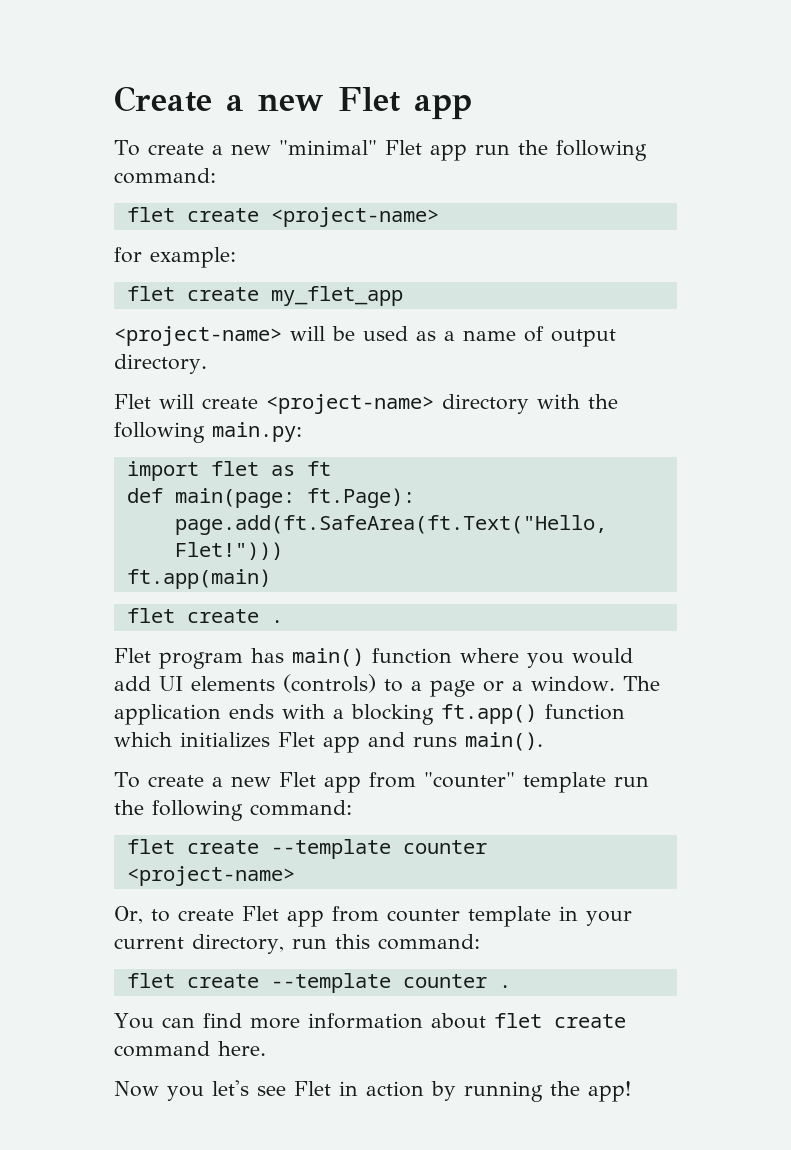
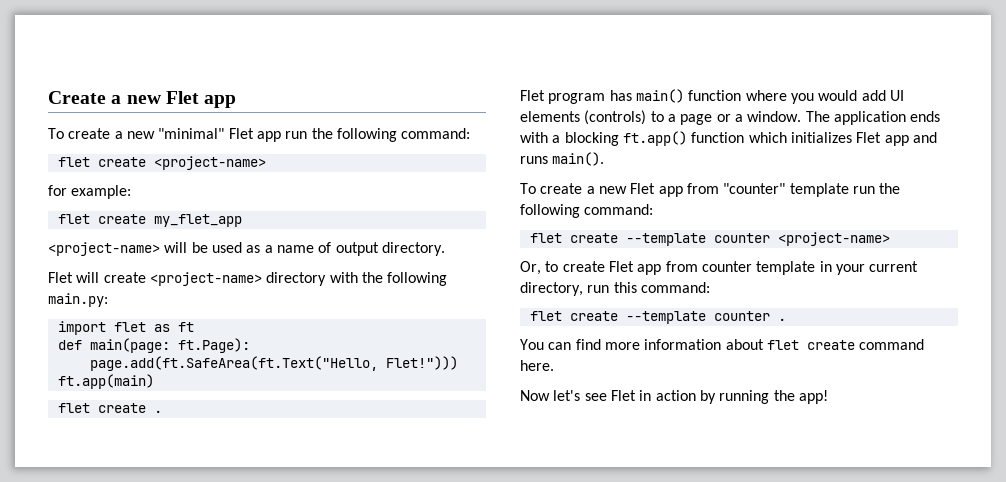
- Now you let's see Flet in action by running the app!
+ Now let's see Flet in action by running the app!

